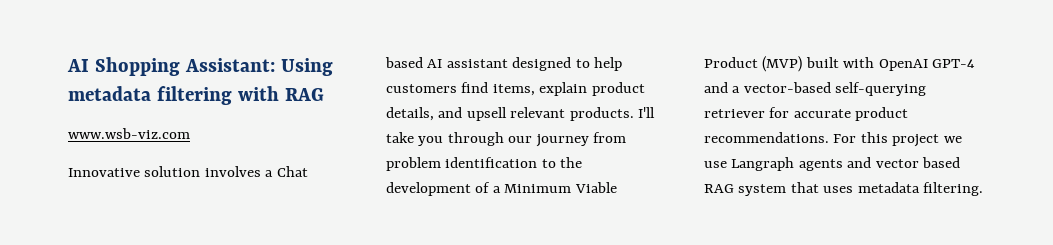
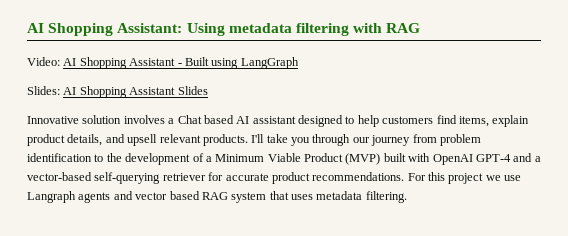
- www.wsb-viz.com
+ Video: AI Shopping Assistant - Built using LangGraph
+ Slides: AI Shopping Assistant Slides

